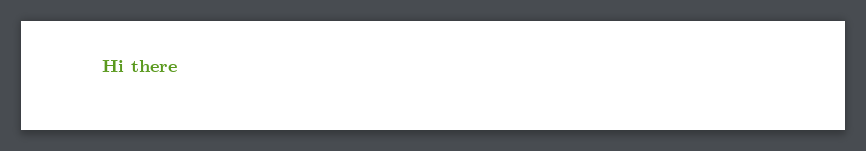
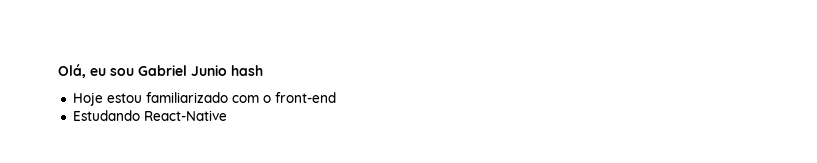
- Hi there
+ Olá, eu sou Gabriel Junio hash
+ Hoje estou familiarizado com o front-end
+ Estudando React-Native

